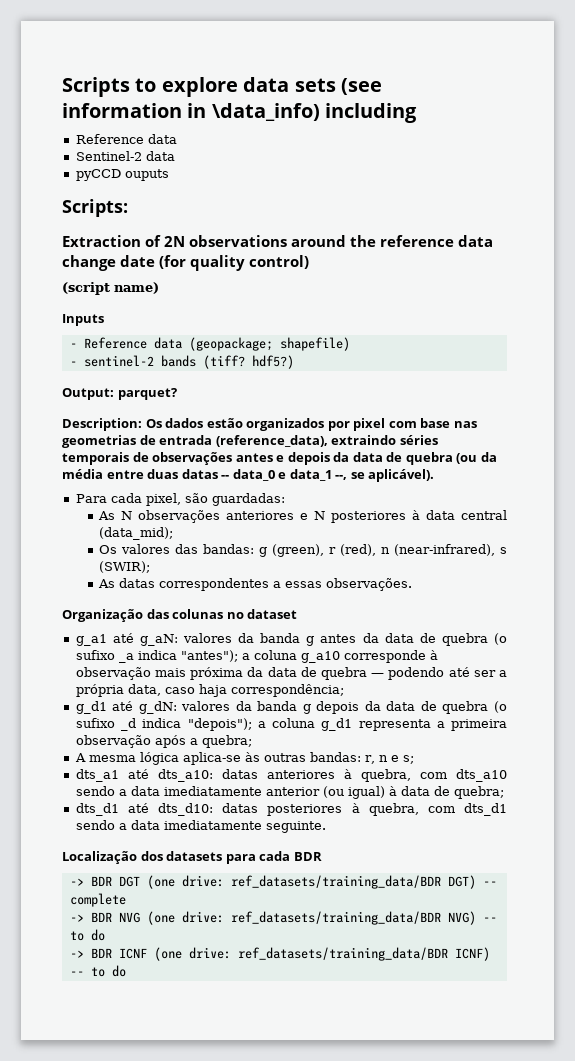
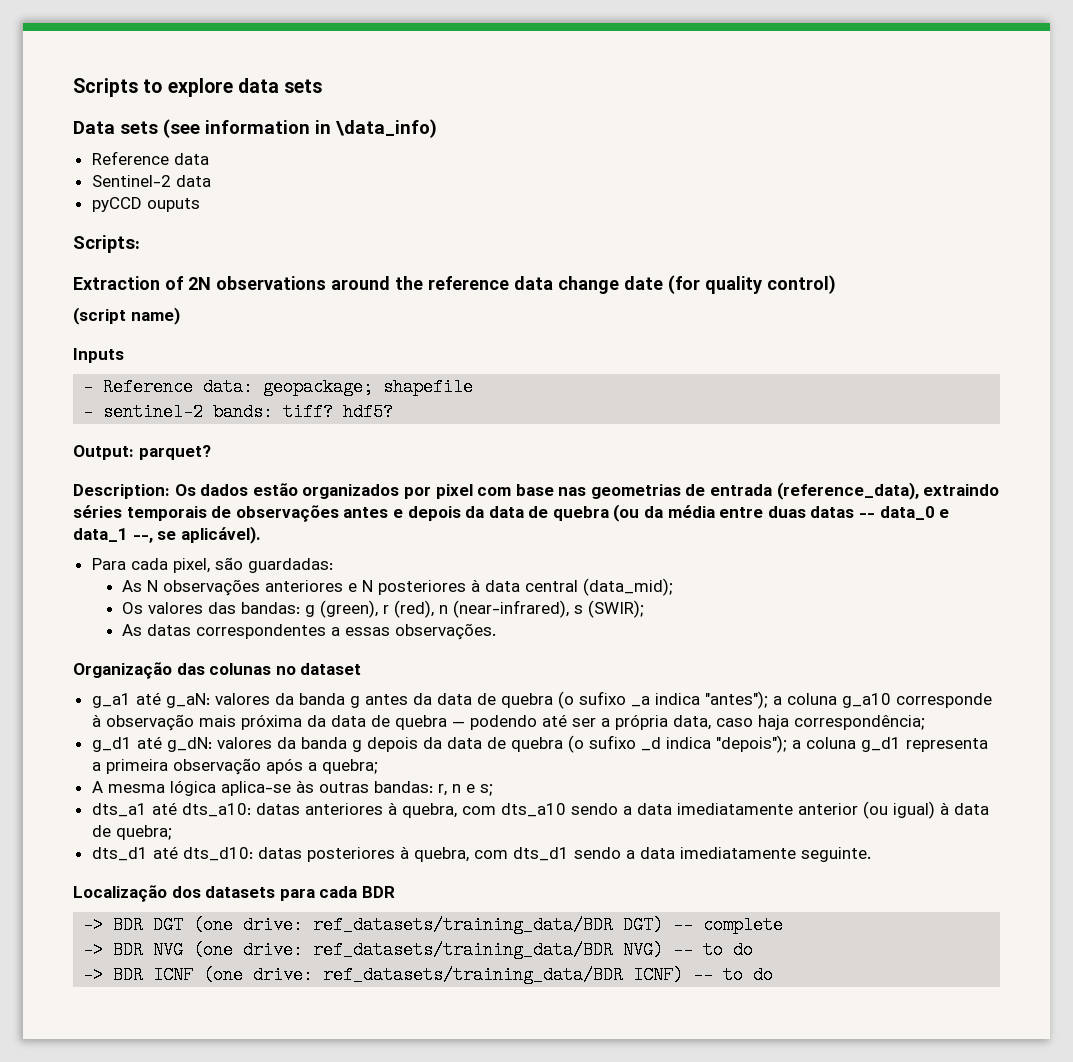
- Scripts to explore data sets (see information in \data_info) including
+ Scripts to explore data sets
+ Data sets (see information in \data_info)
- - Reference data (geopackage; shapefile)
+ - Reference data: geopackage; shapefile
- - sentinel-2 bands (tiff? hdf5?)
+ - sentinel-2 bands: tiff? hdf5?

